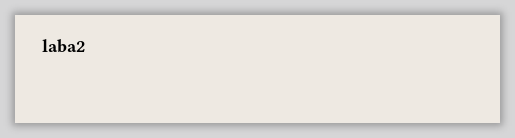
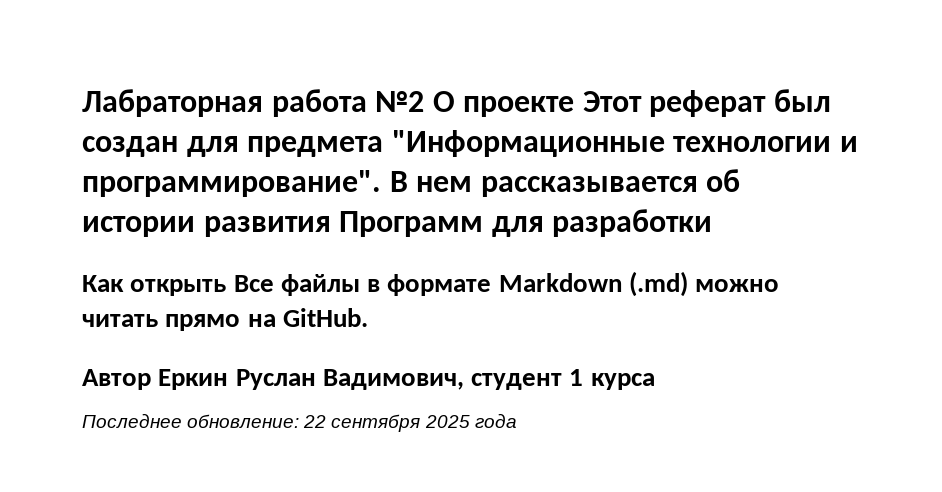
- laba2
+ Лабраторная работа №2 О проекте Этот реферат был создан для предмета "Информационные технологии и программирование". В нем рассказывается об истории развития Программ для разработки
+ Как открыть Все файлы в формате Markdown (.md) можно читать прямо на GitHub.
+ Автор Еркин Руслан Вадимович, студент 1 курса
+ Последнее обновление: 22 сентября 2025 года

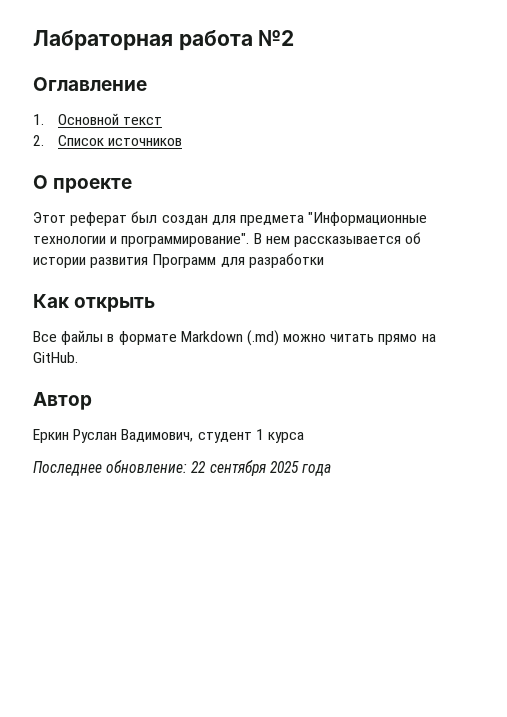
- Лабраторная работа №2 О проекте Этот реферат был создан для предмета "Информационные технологии и программирование".
+ Лабраторная работа №2
+ Оглавление
+ 1. Основной текст
+ 2. Список источников
+ О проекте
+ Этот реферат был создан для предмета "Информационные технологии и программирование".
- Как открыть Все файлы в формате Markdown (.md) можно читать прямо на GitHub.
+ Как открыть
+ Все файлы в формате Markdown (.md) можно читать прямо на GitHub.
- Автор Еркин Руслан Вадимович, студент 1 курса
+ Автор
+ Еркин Руслан Вадимович, студент 1 курса

